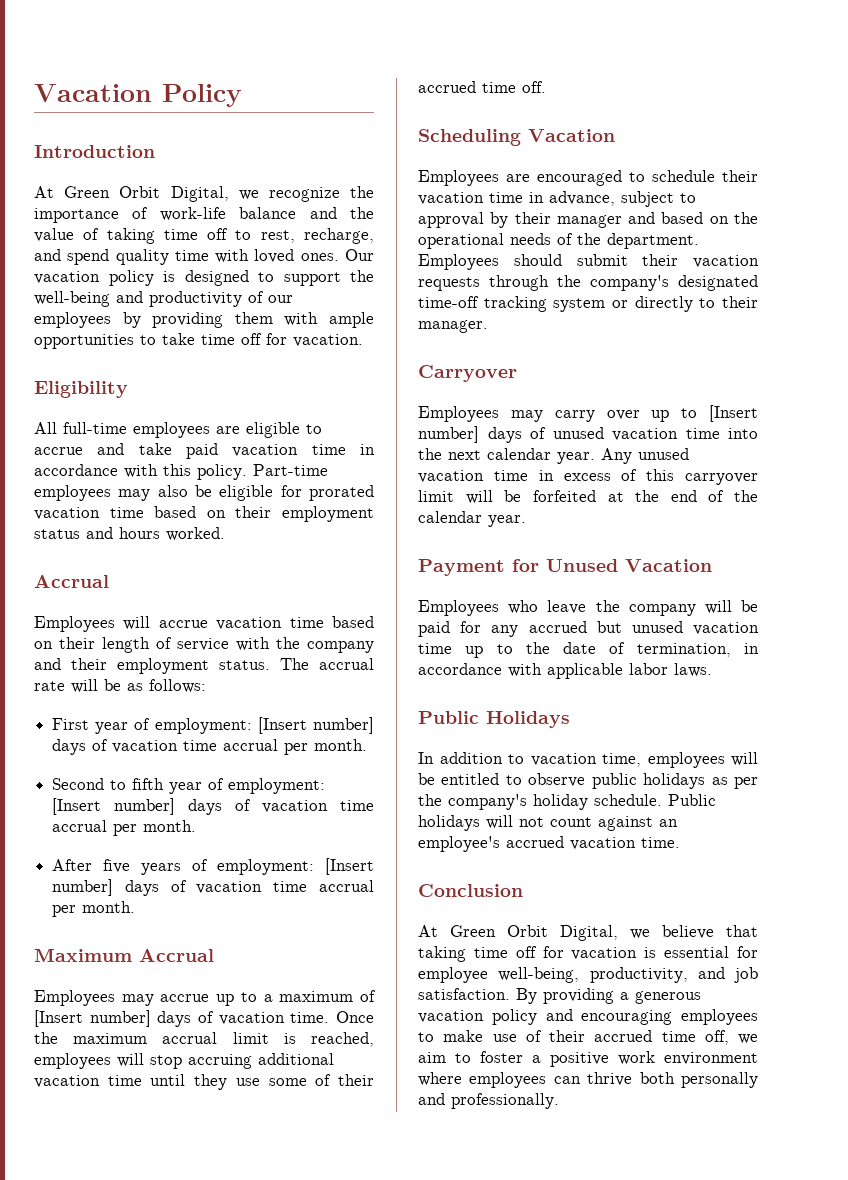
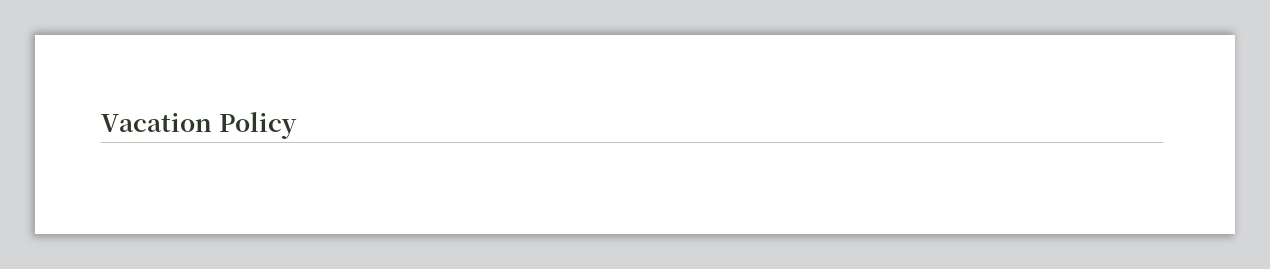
- Introduction
- At Green Orbit Digital, we recognize the importance of work-life balance and the value of taking time off to rest, recharge, and spend quality time with loved ones. Our vacation policy is designed to support the well-being and productivity of our employees by providing them with ample opportunities to take time off for vacation.
- Eligibility
- All full-time employees are eligible to accrue and take paid vacation time in accordance with this policy. Part-time employees may also be eligible for prorated vacation time based on their employment status and hours worked.
- Accrual
- Employees will accrue vacation time based on their length of service with the company and their employment status. The accrual rate will be as follows:
- First year of employment: [Insert number] days of vacation time accrual per month.
- Second to fifth year of employment: [Insert number] days of vacation time accrual per month.
- After five years of employment: [Insert number] days of vacation time accrual per month.
- Maximum Accrual
- Employees may accrue up to a maximum of [Insert number] days of vacation time. Once the maximum accrual limit is reached, employees will stop accruing additional vacation time until they use some of their accrued time off.
- Scheduling Vacation
- Employees are encouraged to schedule their vacation time in advance, subject to approval by their manager and based on the operational needs of the department. Employees should submit their vacation requests through the company's designated time-off tracking system or directly to their manager.
- Carryover
- Employees may carry over up to [Insert number] days of unused vacation time into the next calendar year. Any unused vacation time in excess of this carryover limit will be forfeited at the end of the calendar year.
- Payment for Unused Vacation
- Employees who leave the company will be paid for any accrued but unused vacation time up to the date of termination, in accordance with applicable labor laws.
- Public Holidays
- In addition to vacation time, employees will be entitled to observe public holidays as per the company's holiday schedule. Public holidays will not count against an employee's accrued vacation time.
- Conclusion
- At Green Orbit Digital, we believe that taking time off for vacation is essential for employee well-being, productivity, and job satisfaction. By providing a generous vacation policy and encouraging employees to make use of their accrued time off, we aim to foster a positive work environment where employees can thrive both personally and professionally.

